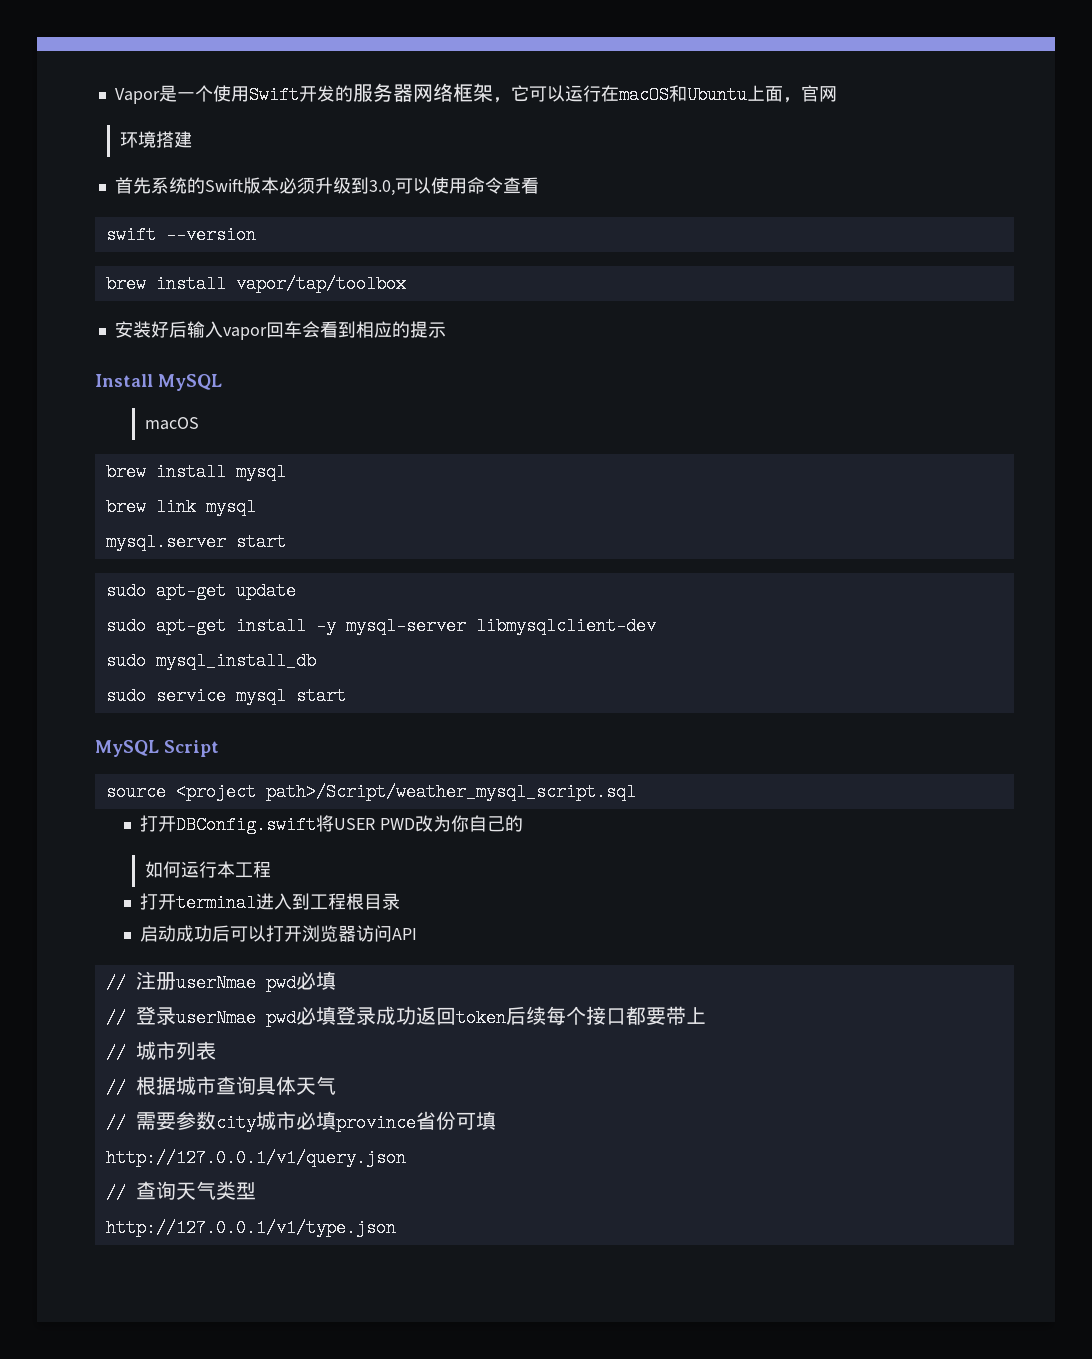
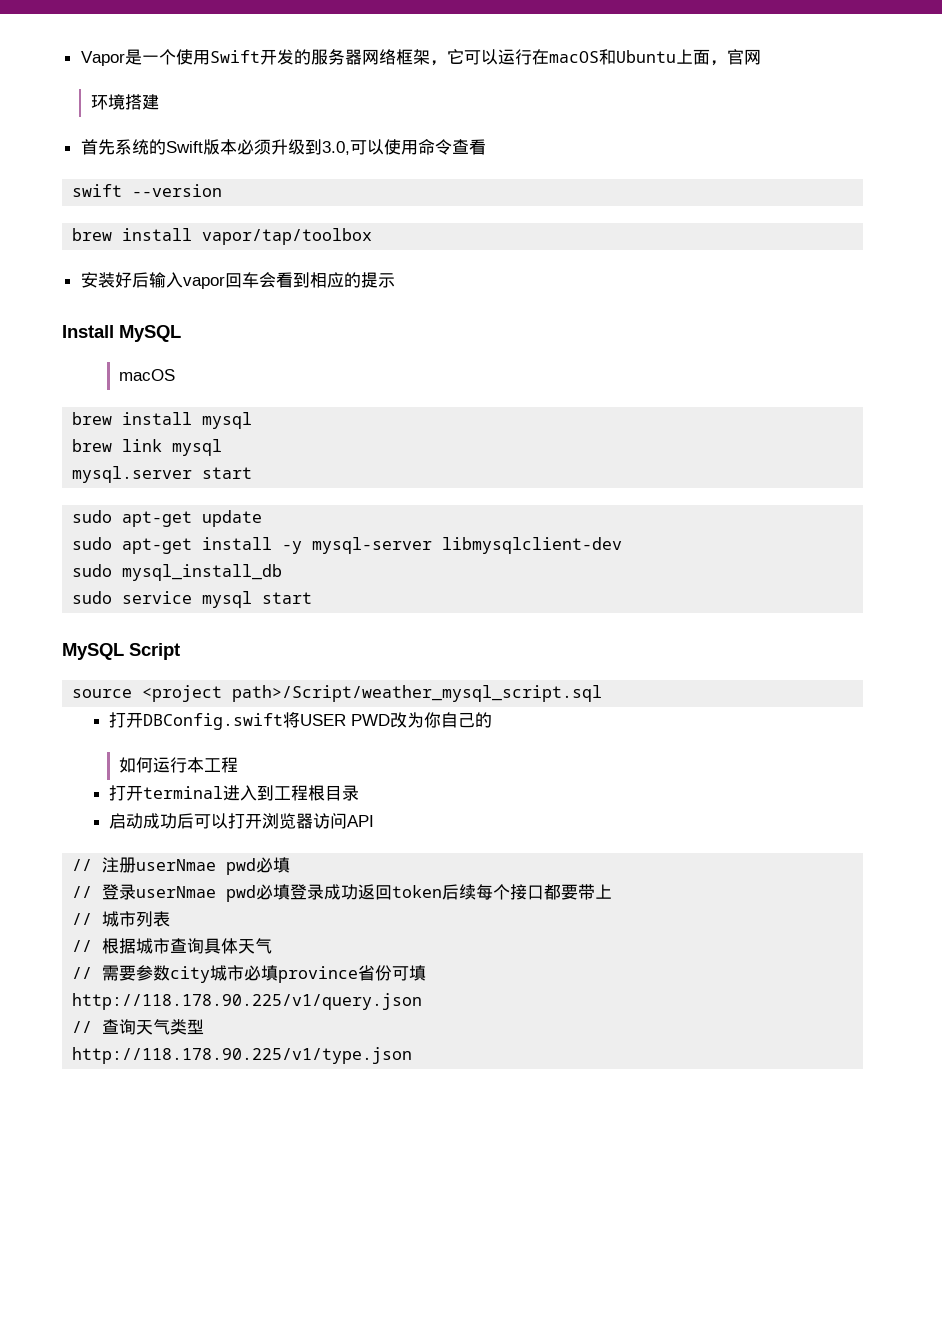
- http://127.0.0.1/v1/query.json
+ http://118.178.90.225/v1/query.json
- http://127.0.0.1/v1/type.json
+ http://118.178.90.225/v1/type.json

